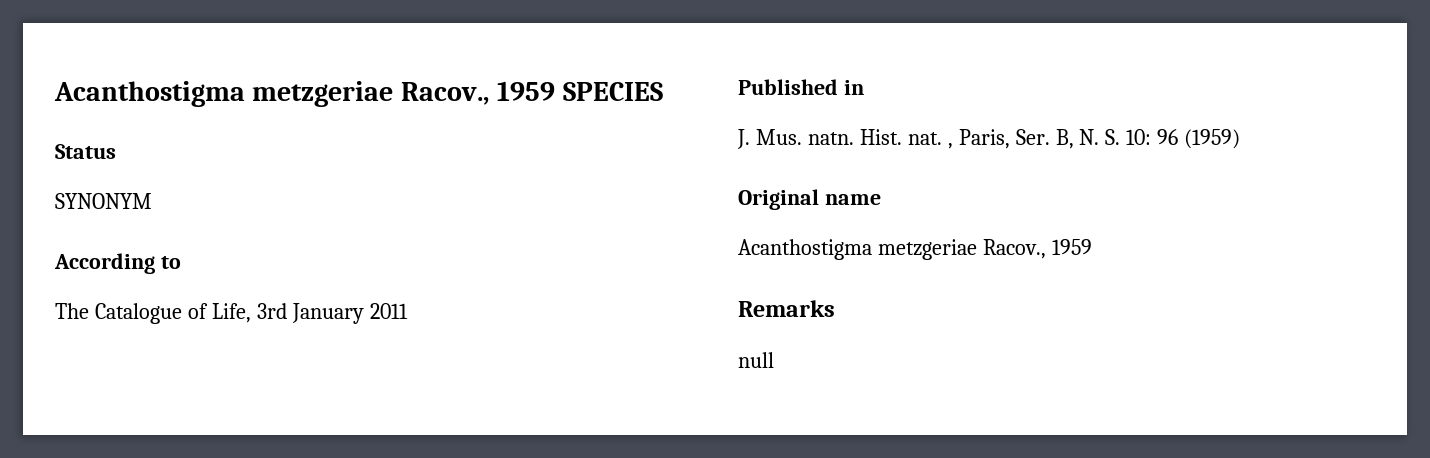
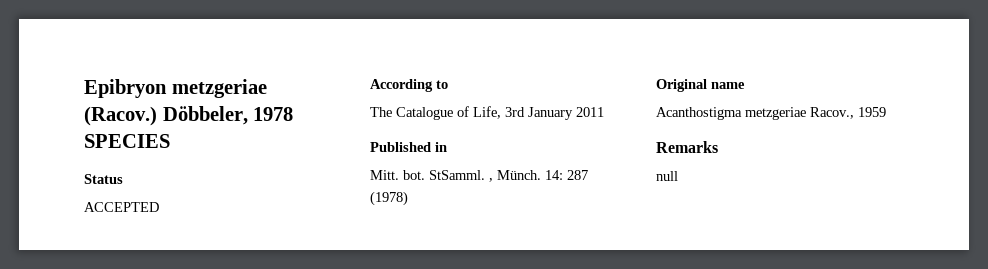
- Acanthostigma metzgeriae Racov., 1959 SPECIES
+ Epibryon metzgeriae (Racov.) Döbbeler, 1978 SPECIES
- SYNONYM
+ ACCEPTED
- J. Mus. natn. Hist. nat. , Paris, Ser. B, N. S. 10: 96 (1959)
+ Mitt. bot. StSamml. , Münch. 14: 287 (1978)

